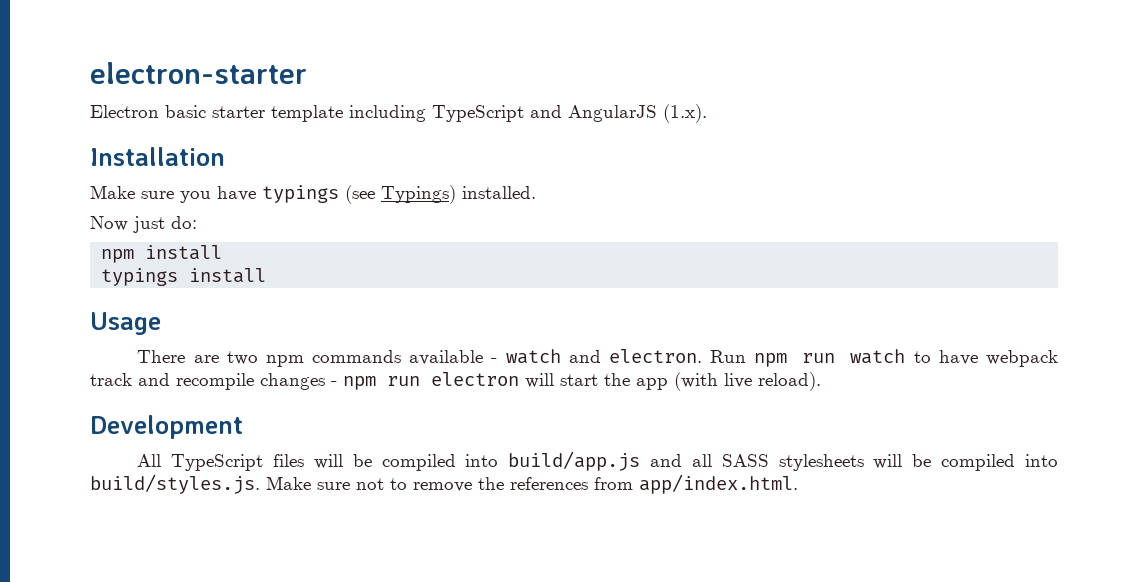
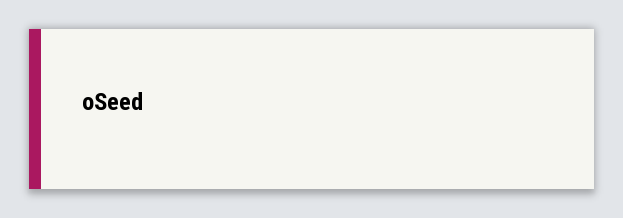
- electron-starter
- Electron basic starter template including TypeScript and AngularJS (1.x).
- Installation
- Make sure you have typings (see Typings) installed.
- Now just do:
- npm install
- typings install
- Usage
- There are two npm commands available - watch and electron. Run npm run watch to have webpack track and recompile changes - npm run electron will start the app (with live reload).
- Development
- All TypeScript files will be compiled into build/app.js and all SASS stylesheets will be compiled into build/styles.js. Make sure not to remove the references from app/index.html.
+ oSeed

